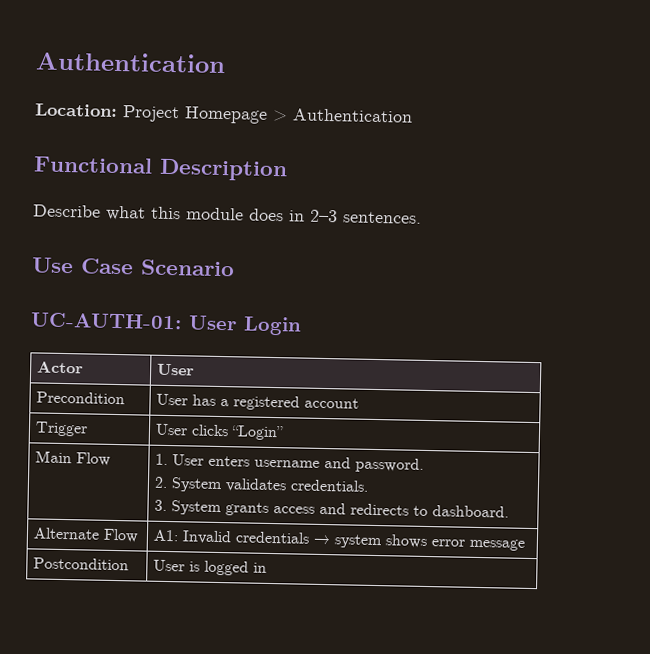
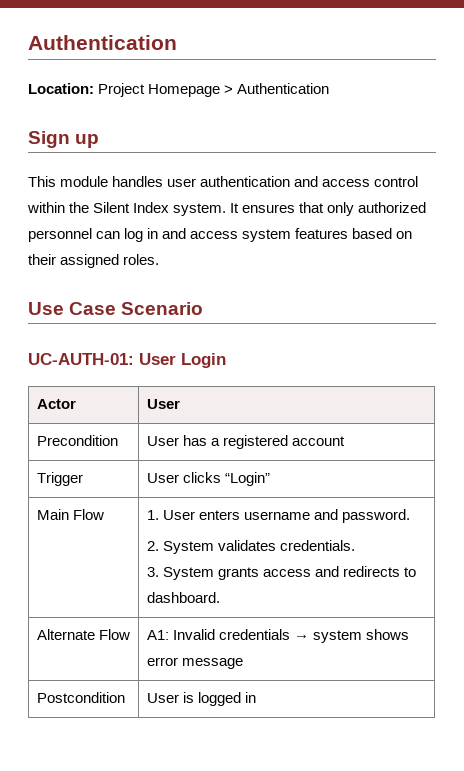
- Functional Description
- Describe what this module does in 2–3 sentences.
+ Sign up
+ This module handles user authentication and access control within the Silent Index system. It ensures that only authorized personnel can log in and access system features based on their assigned roles.

